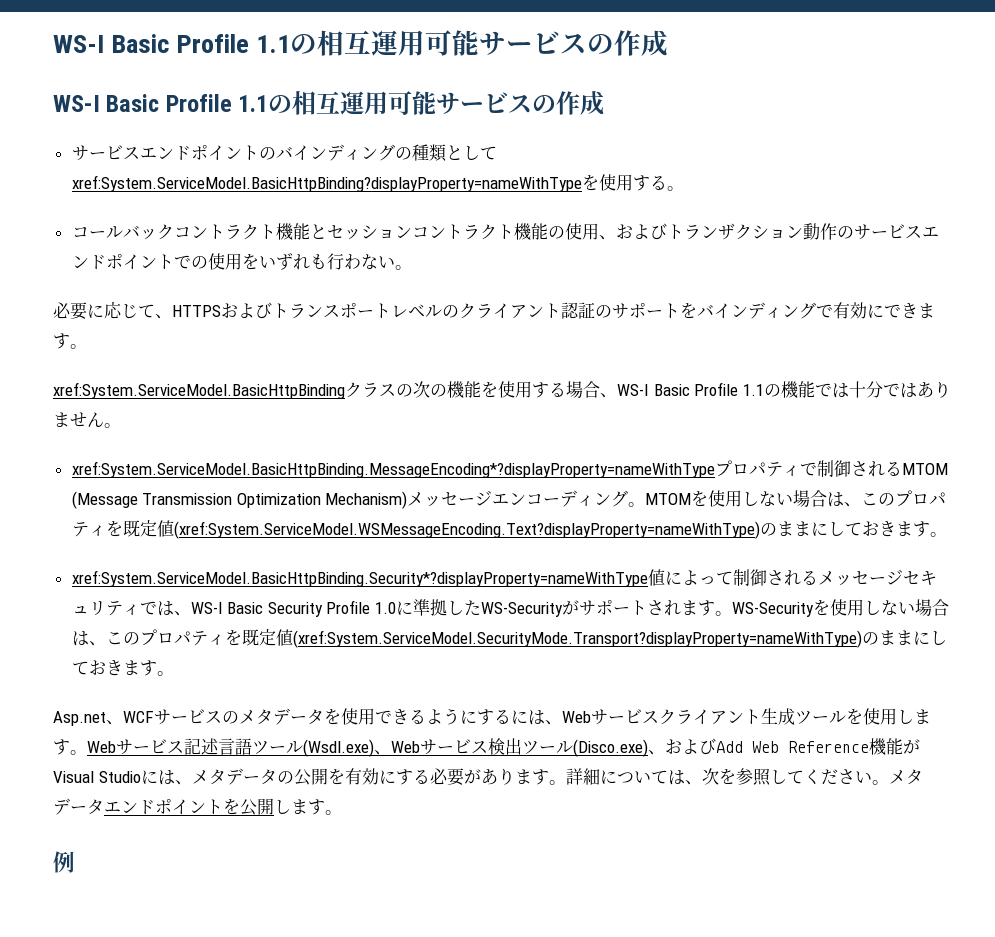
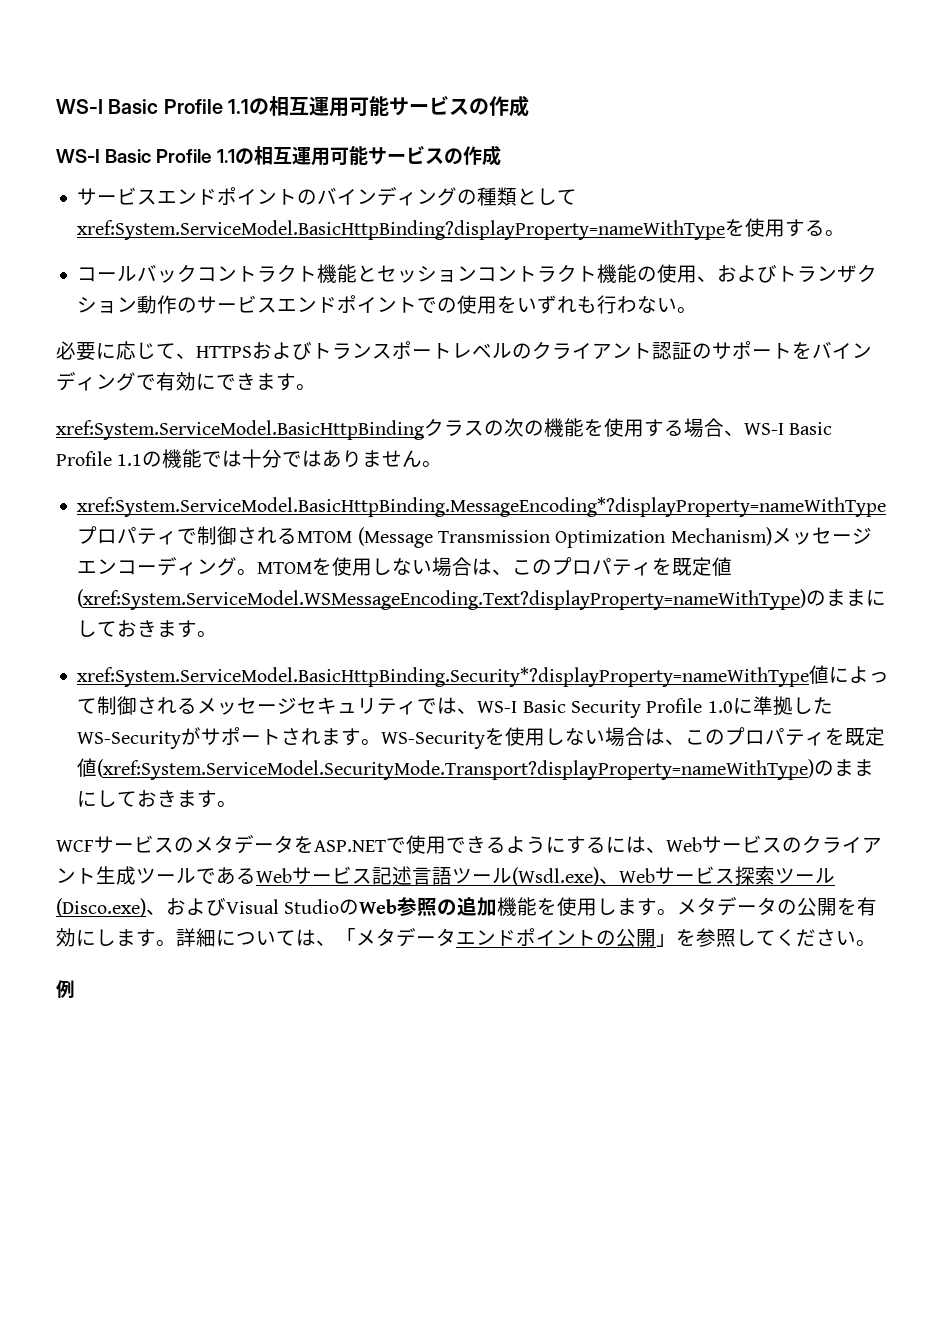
- Asp.net、WCFサービスのメタデータを使用できるようにするには、Webサービスクライアント生成ツールを使用します。Webサービス記述言語ツール(Wsdl.exe)、Webサービス検出ツール(Disco.exe)、およびAdd Web Reference機能がVisual Studioには、メタデータの公開を有効にする必要があります。
+ WCFサービスのメタデータをASP.NETで使用できるようにするには、Webサービスのクライアント生成ツールであるWebサービス記述言語ツール(Wsdl.exe)、Webサービス探索ツール(Disco.exe)、およびVisual StudioのWeb参照の追加機能を使用します。メタデータの公開を有効にします。
- 詳細については、次を参照してください。メタデータエンドポイントを公開します。
+ 詳細については、「メタデータエンドポイントの公開」を参照してください。

